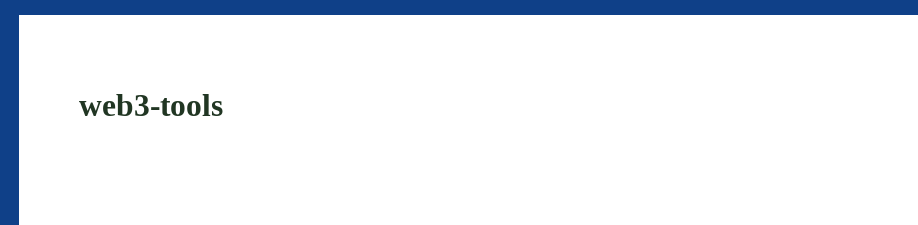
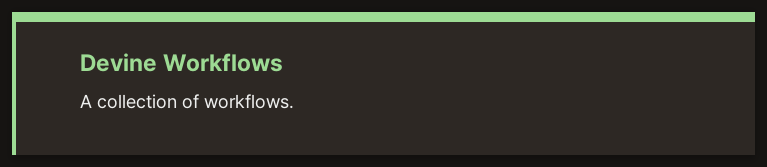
- web3-tools
+ Devine Workflows
+ A collection of workflows.

